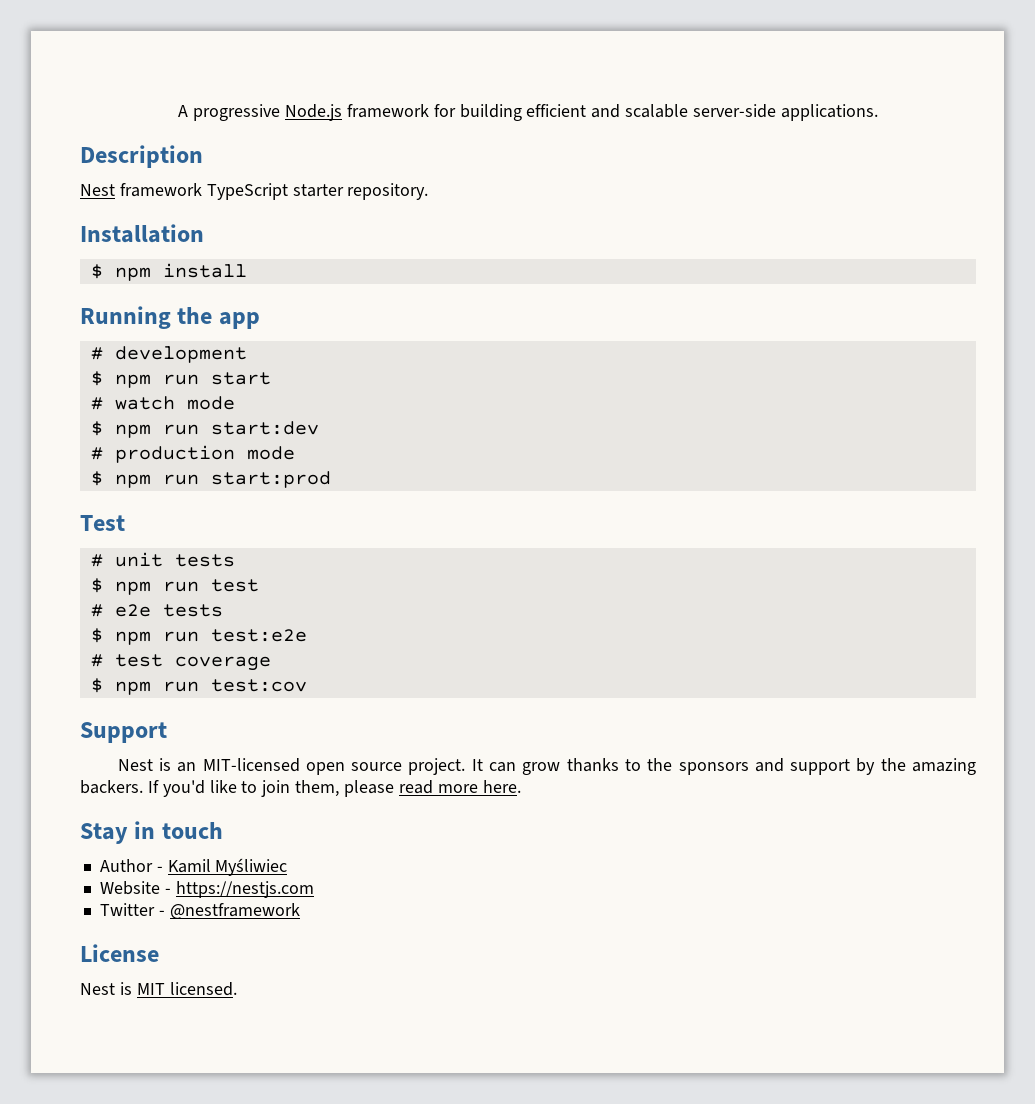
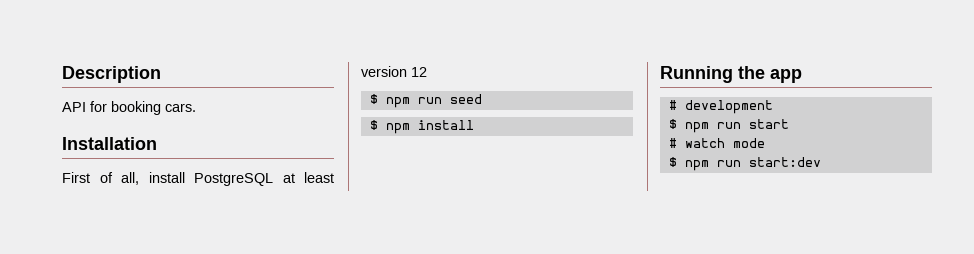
- A progressive Node.js framework for building efficient and scalable server-side applications.
  Description
- Nest framework TypeScript starter repository.
+ API for booking cars.
  Installation
+ First of all, install PostgreSQL at least version 12
+ $ npm run seed
- # production mode
- $ npm run start:prod
- Test
- # unit tests
- $ npm run test
- # e2e tests
- $ npm run test:e2e
- # test coverage
- $ npm run test:cov
- Support
- Nest is an MIT-licensed open source project. It can grow thanks to the sponsors and support by the amazing backers. If you'd like to join them, please read more here.
- Stay in touch
- Author - Kamil Myśliwiec
- Website - https://nestjs.com
- Twitter - @nestframework
- License
- Nest is MIT licensed.

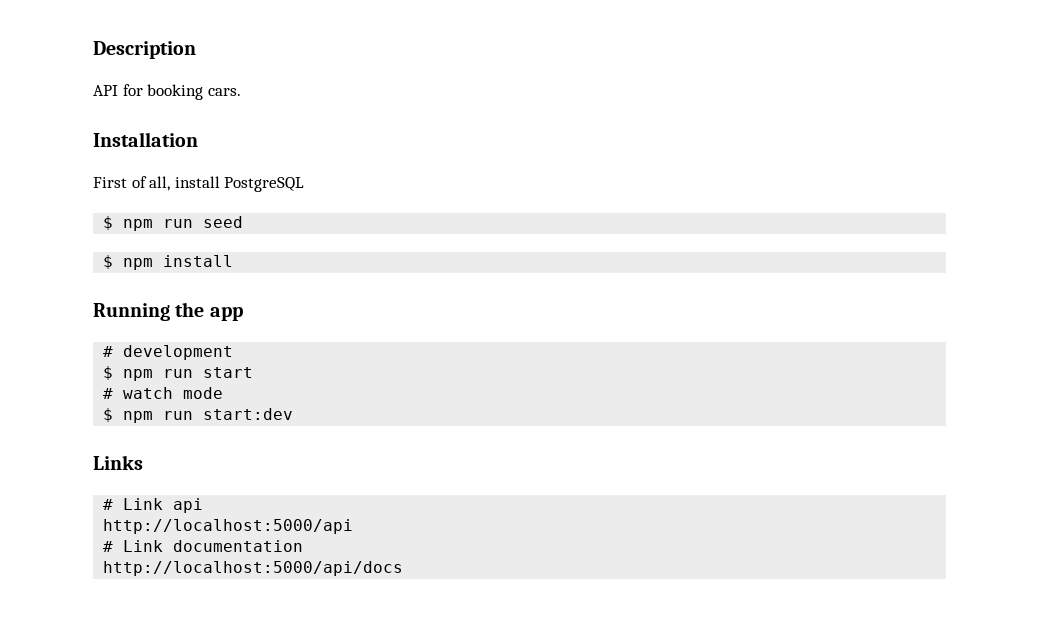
- First of all, install PostgreSQL at least version 12
+ First of all, install PostgreSQL
+ Links
+ # Link api
+ http://localhost:5000/api
+ # Link documentation
+ http://localhost:5000/api/docs

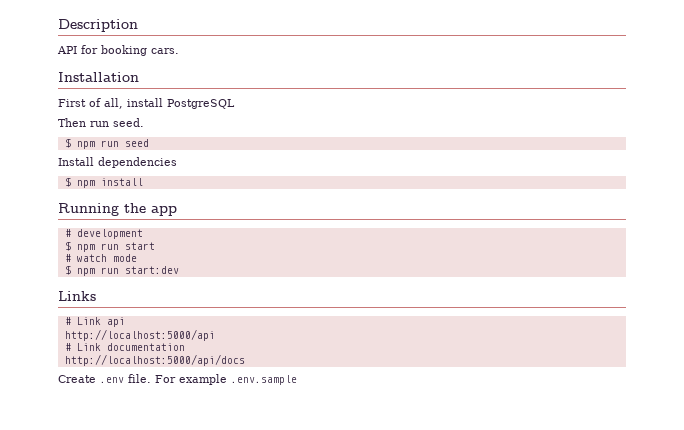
+ Then run seed.
+ Install dependencies
+ Create .env file. For example .env.sample

